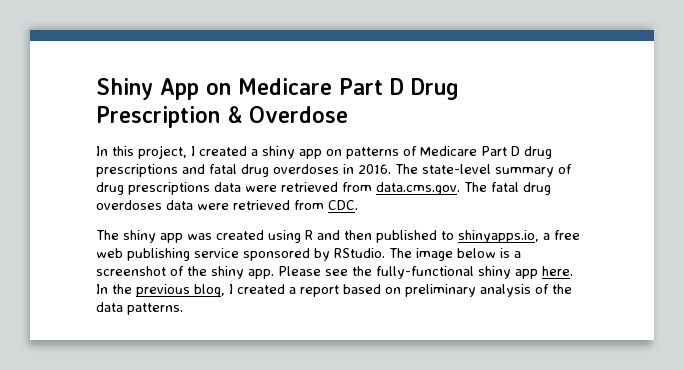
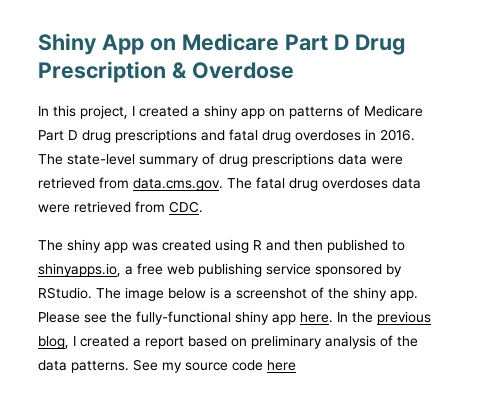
+ See my source code here

